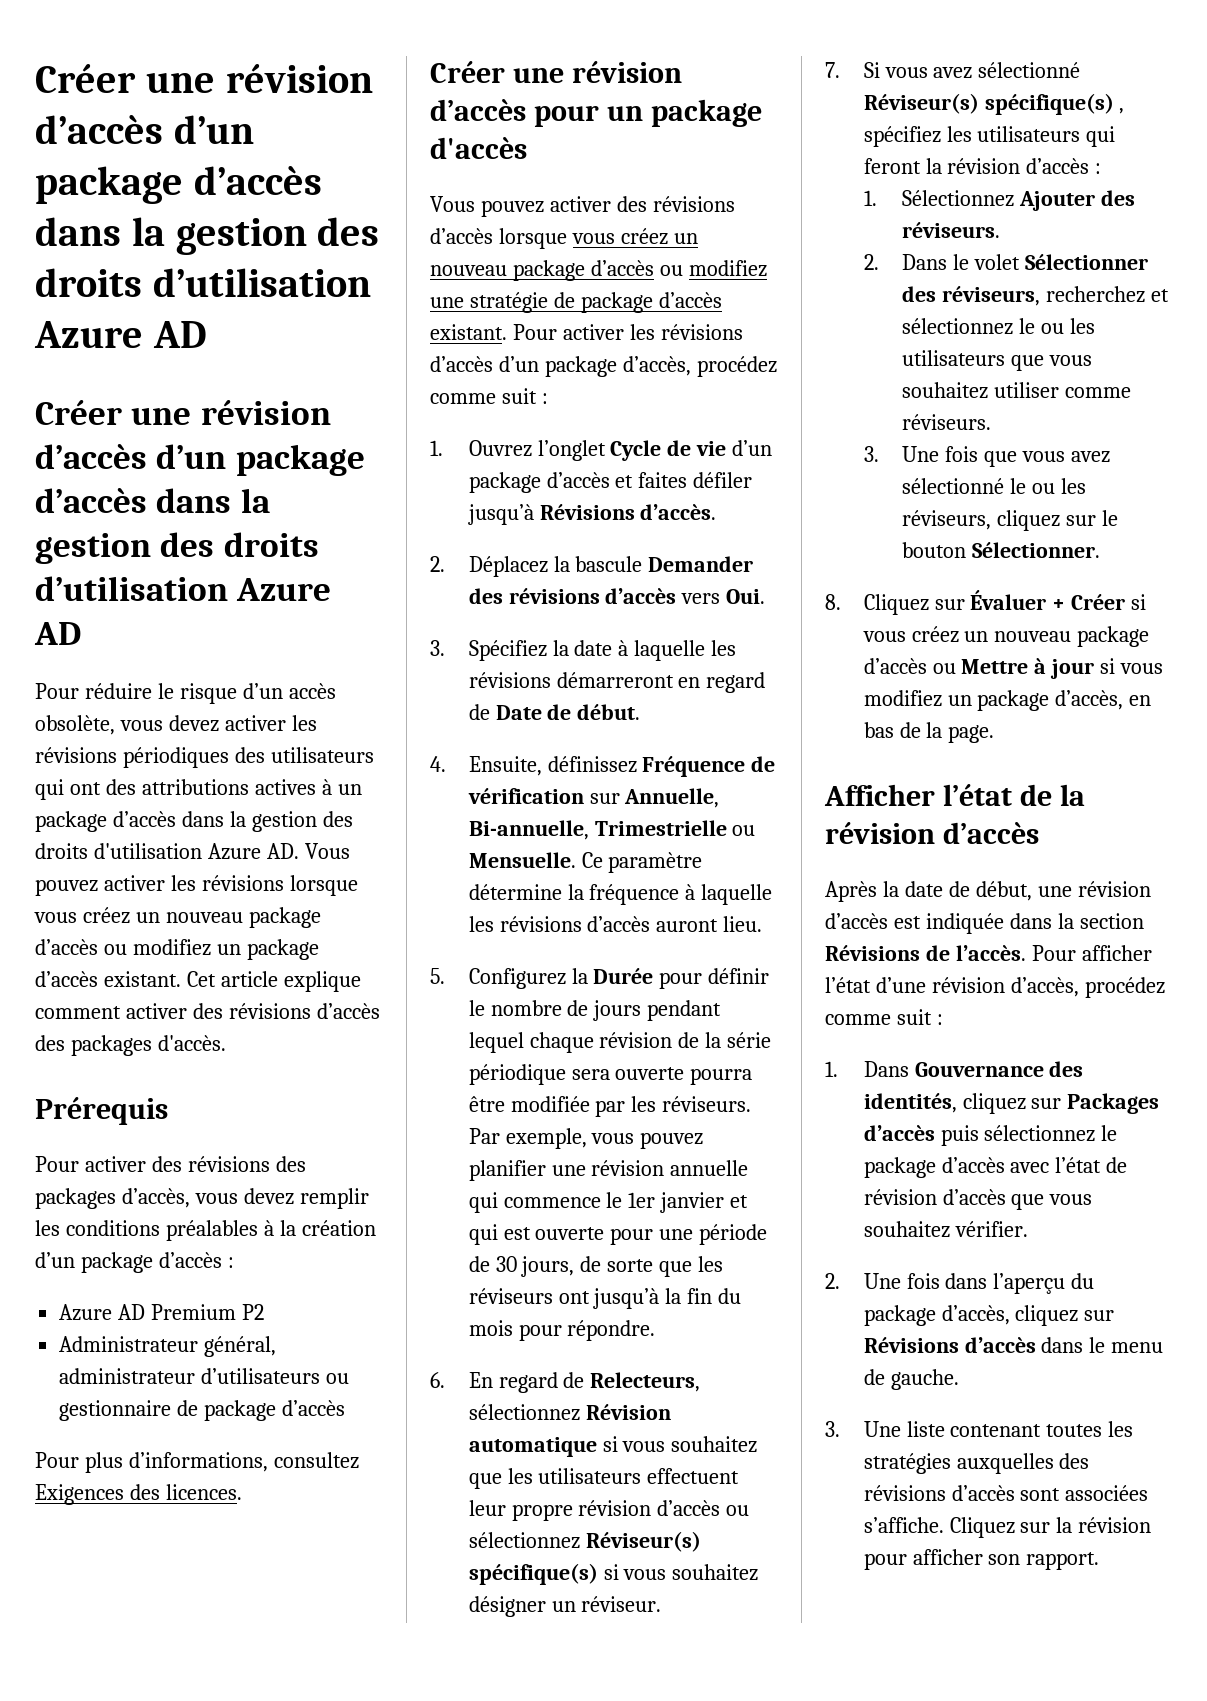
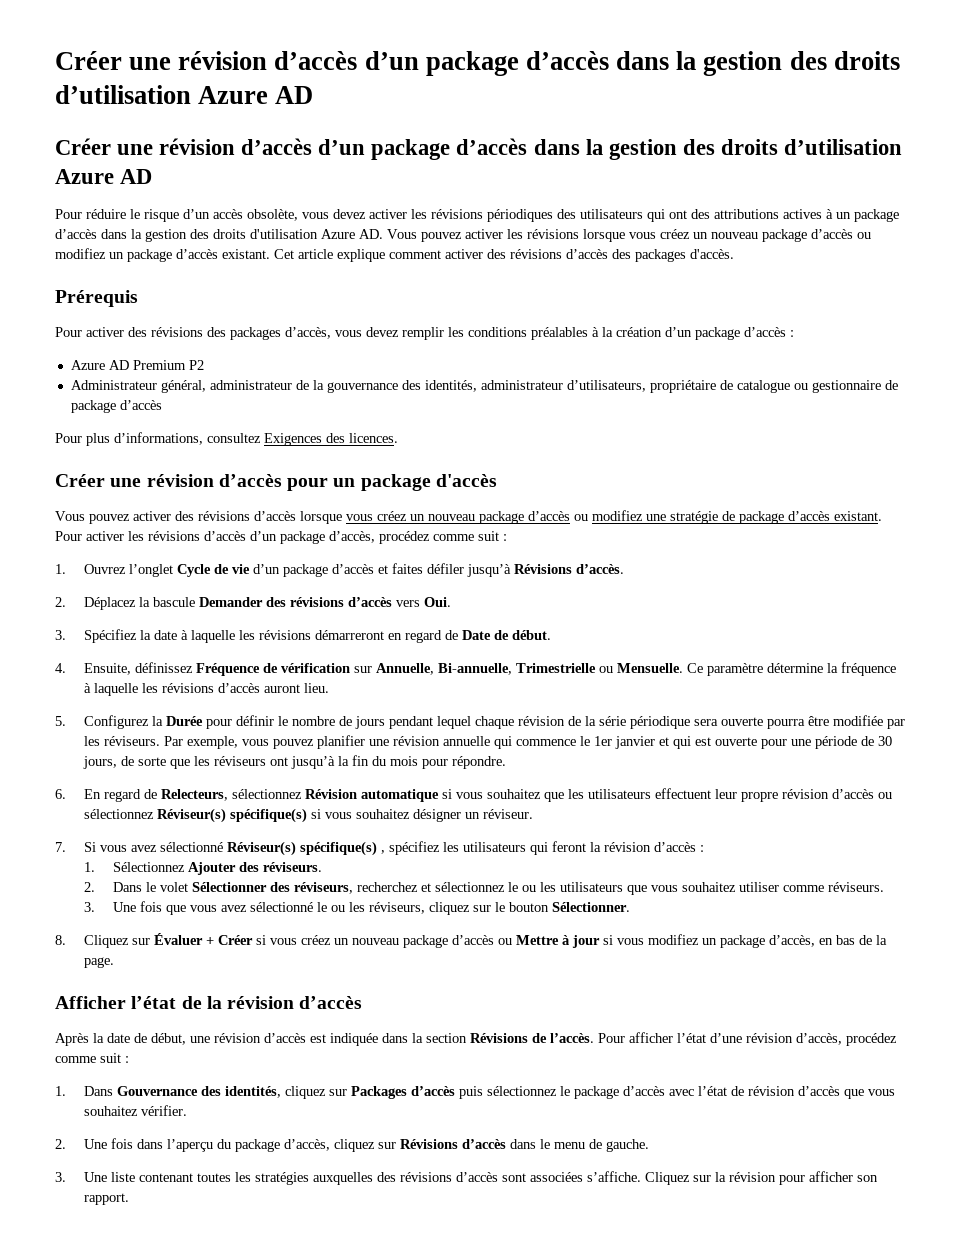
- Administrateur général, administrateur d’utilisateurs ou gestionnaire de package d’accès
+ Administrateur général, administrateur de la gouvernance des identités, administrateur d’utilisateurs, propriétaire de catalogue ou gestionnaire de package d’accès

